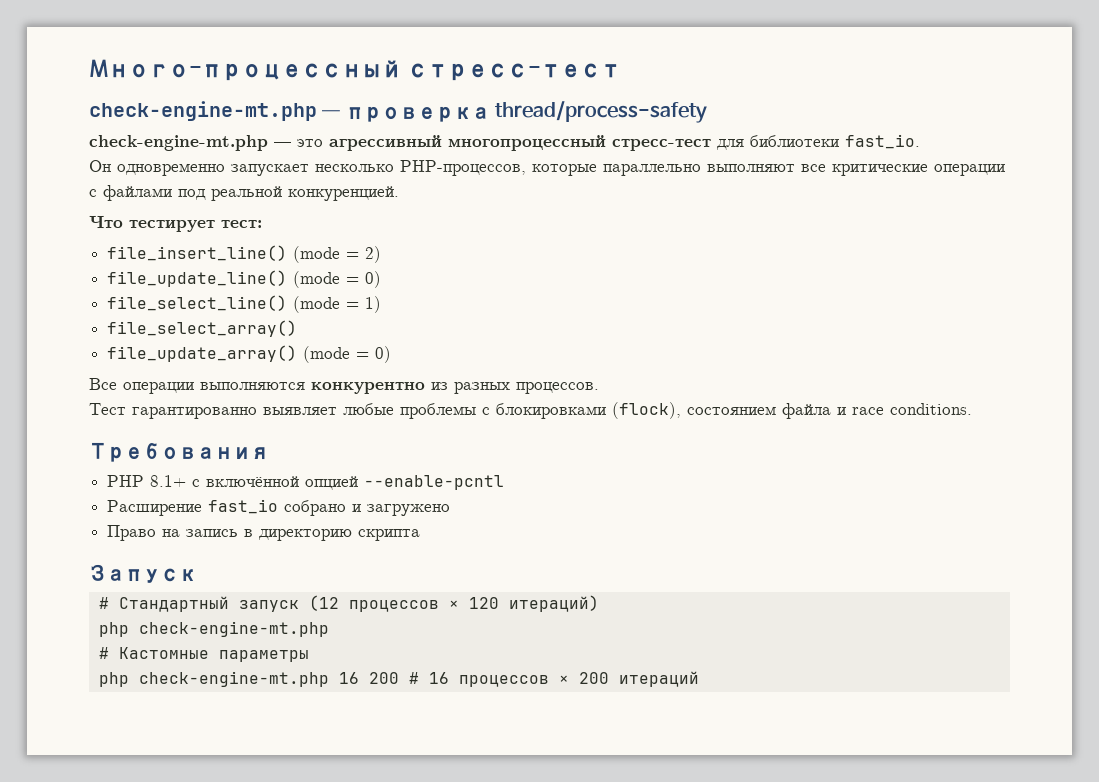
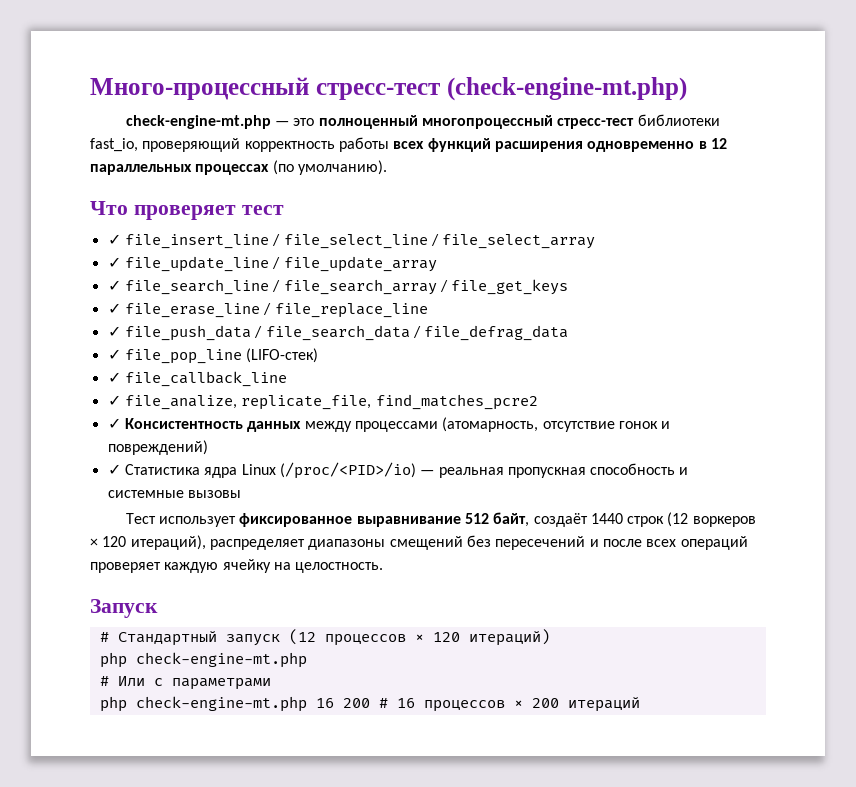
- Много-процессный стресс-тест
- check-engine-mt.php — проверка thread/process-safety
+ Много-процессный стресс-тест (check-engine-mt.php)
- check-engine-mt.php — это агрессивный многопроцессный стресс-тест для библиотеки fast_io.
- Он одновременно запускает несколько PHP-процессов, которые параллельно выполняют все критические операции с файлами под реальной конкуренцией.
- Что тестирует тест:
- file_insert_line() (mode = 2)
- file_update_line() (mode = 0)
- file_select_line() (mode = 1)
- file_select_array()
- file_update_array() (mode = 0)
- Все операции выполняются конкурентно из разных процессов.
- Тест гарантированно выявляет любые проблемы с блокировками (flock), состоянием файла и race conditions.
- Требования
- PHP 8.1+ с включённой опцией --enable-pcntl
- Расширение fast_io собрано и загружено
- Право на запись в директорию скрипта
+ check-engine-mt.php — это полноценный многопроцессный стресс-тест библиотеки fast_io, проверяющий корректность работы всех функций расширения одновременно в 12 параллельных процессах (по умолчанию).
+ Что проверяет тест
+ ✓ file_insert_line / file_select_line / file_select_array
+ ✓ file_update_line / file_update_array
+ ✓ file_search_line / file_search_array / file_get_keys
+ ✓ file_erase_line / file_replace_line
+ ✓ file_push_data / file_search_data / file_defrag_data
+ ✓ file_pop_line (LIFO-стек)
+ ✓ file_callback_line
+ ✓ file_analize, replicate_file, find_matches_pcre2
+ ✓ Консистентность данных между процессами (атомарность, отсутствие гонок и повреждений)
+ ✓ Статистика ядра Linux (/proc/<PID>/io) — реальная пропускная способность и системные вызовы
+ Тест использует фиксированное выравнивание 512 байт, создаёт 1440 строк (12 воркеров × 120 итераций), распределяет диапазоны смещений без пересечений и после всех операций проверяет каждую ячейку на целостность.
- # Кастомные параметры
+ # Или с параметрами

